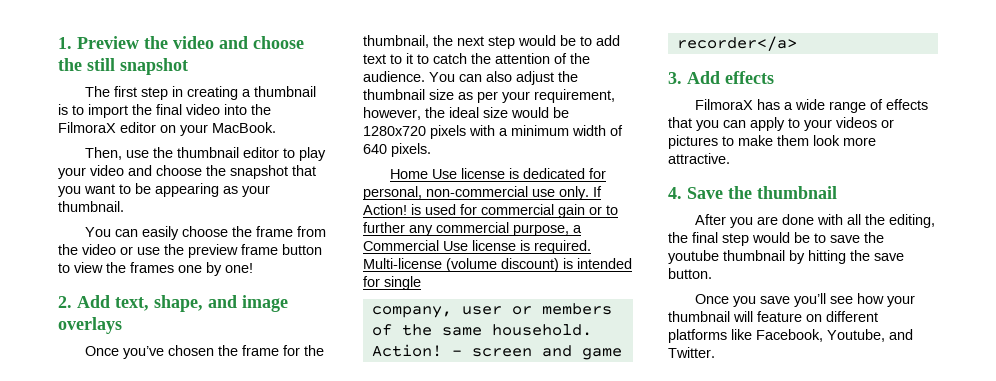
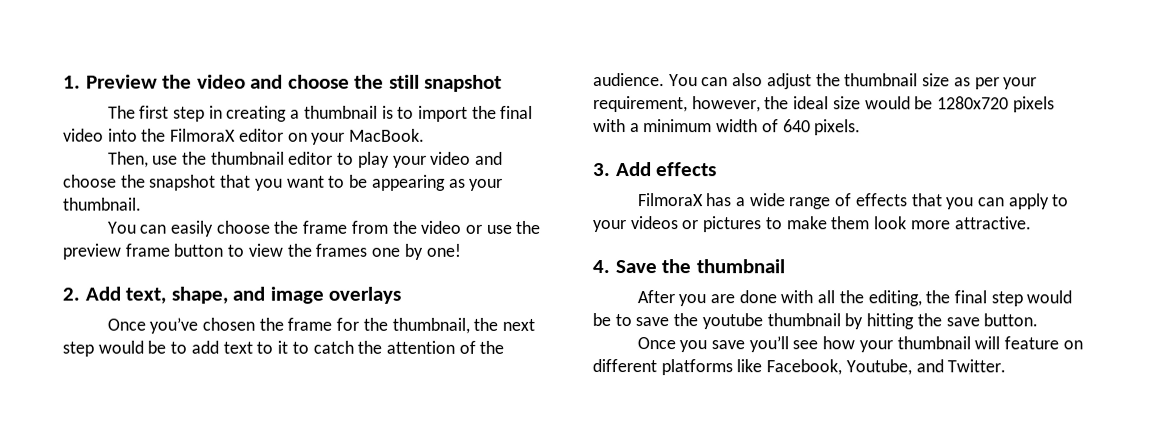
- Home Use license is dedicated for personal, non-commercial use only. If Action! is used for commercial gain or to further any commercial purpose, a Commercial Use license is required. Multi-license (volume discount) is intended for single
- company, user or members of the same household. Action! - screen and game recorder</a>

